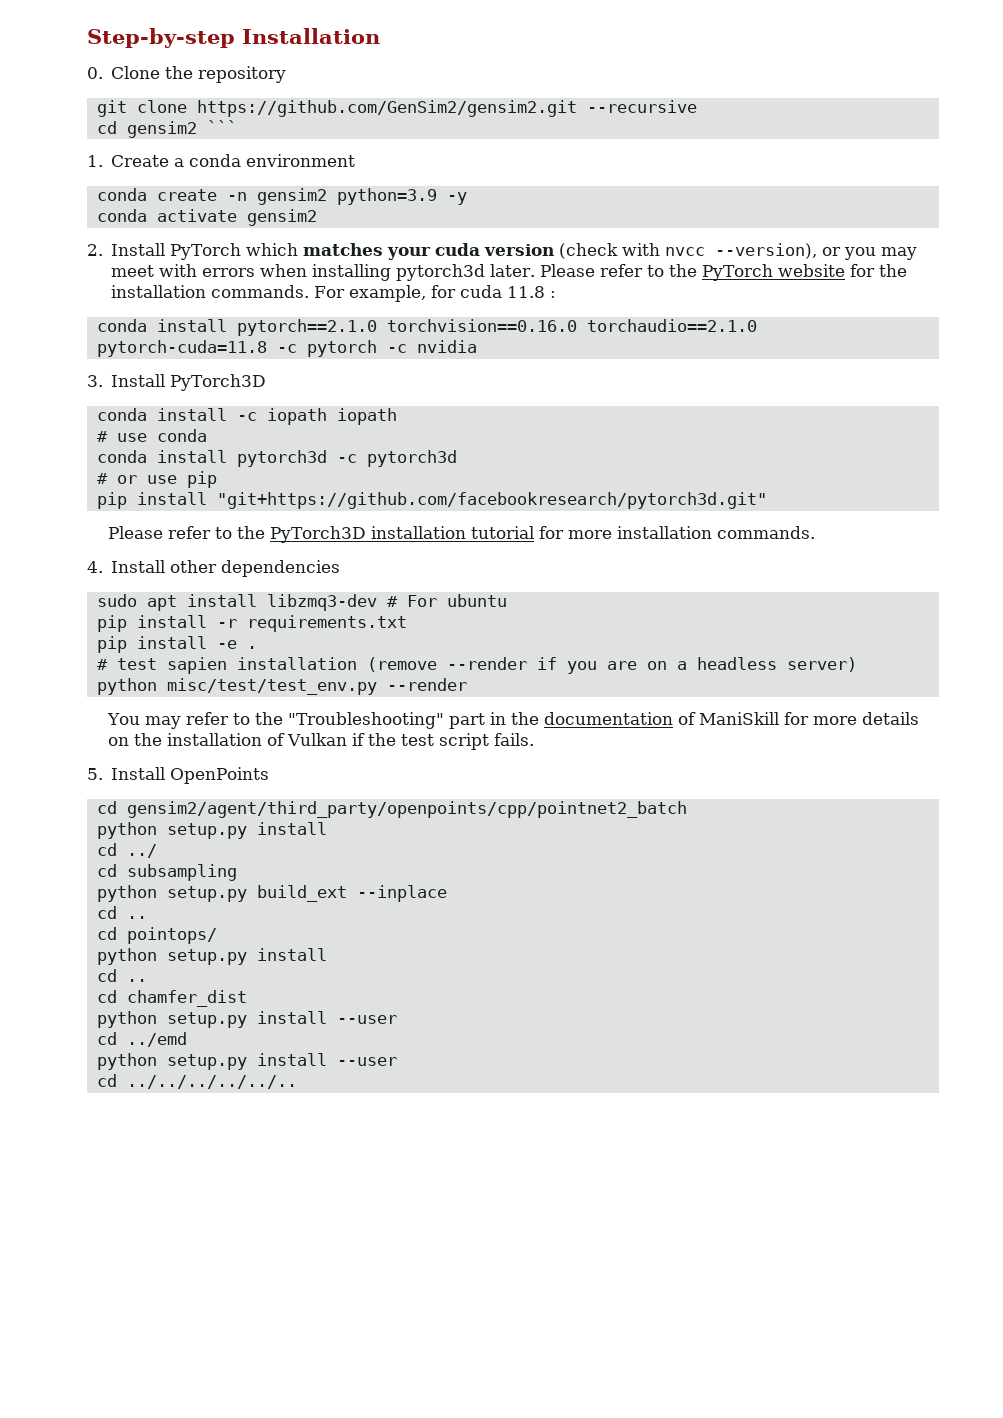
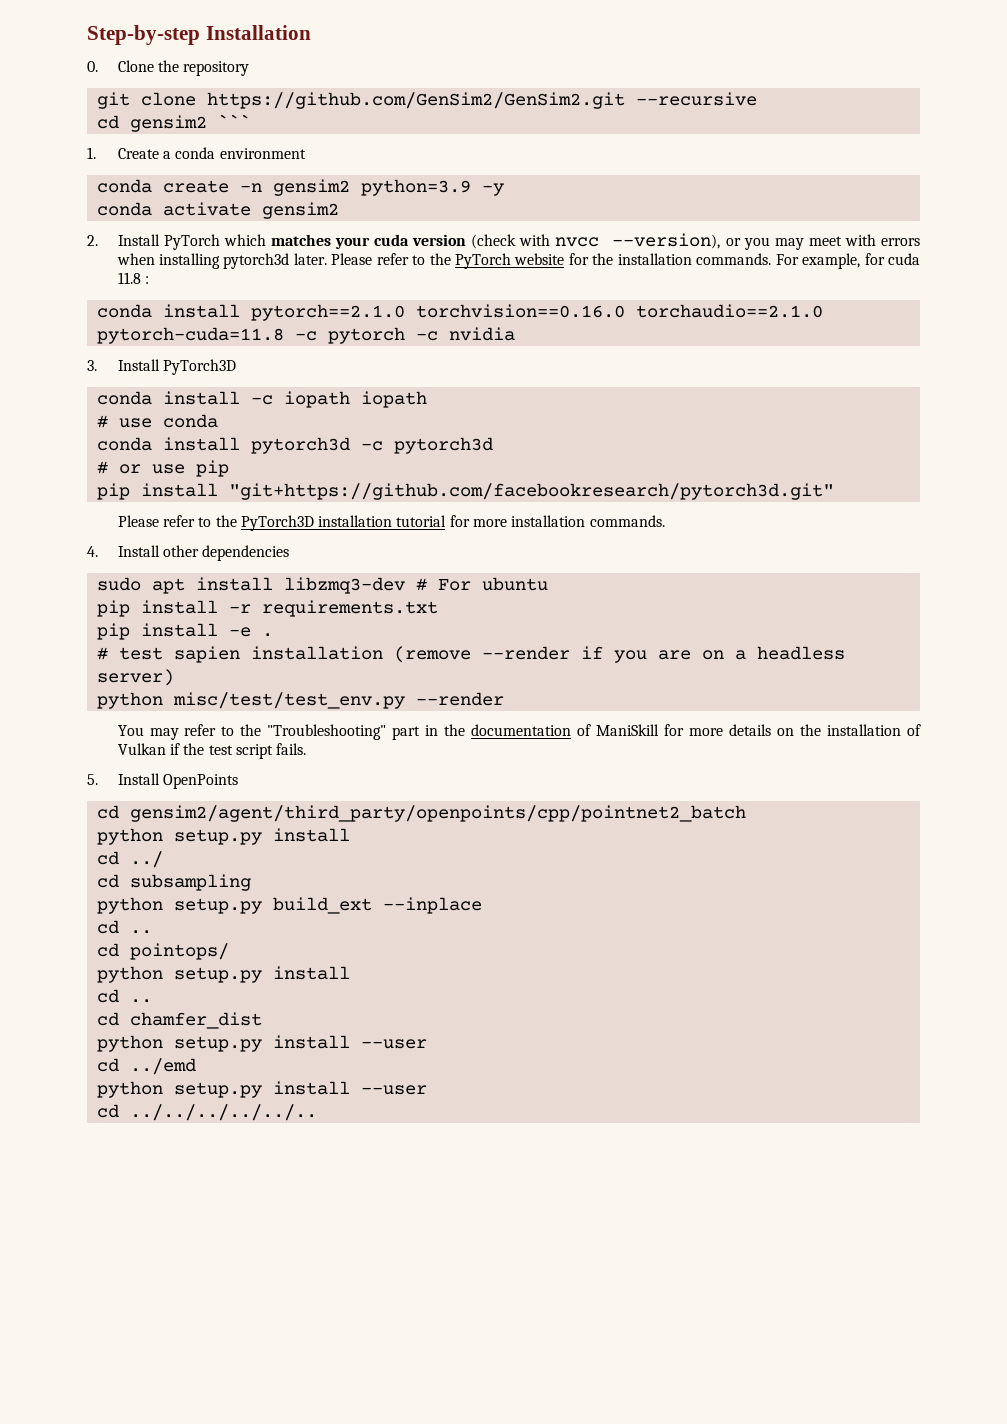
- git clone https://github.com/GenSim2/gensim2.git --recursive
+ git clone https://github.com/GenSim2/GenSim2.git --recursive

